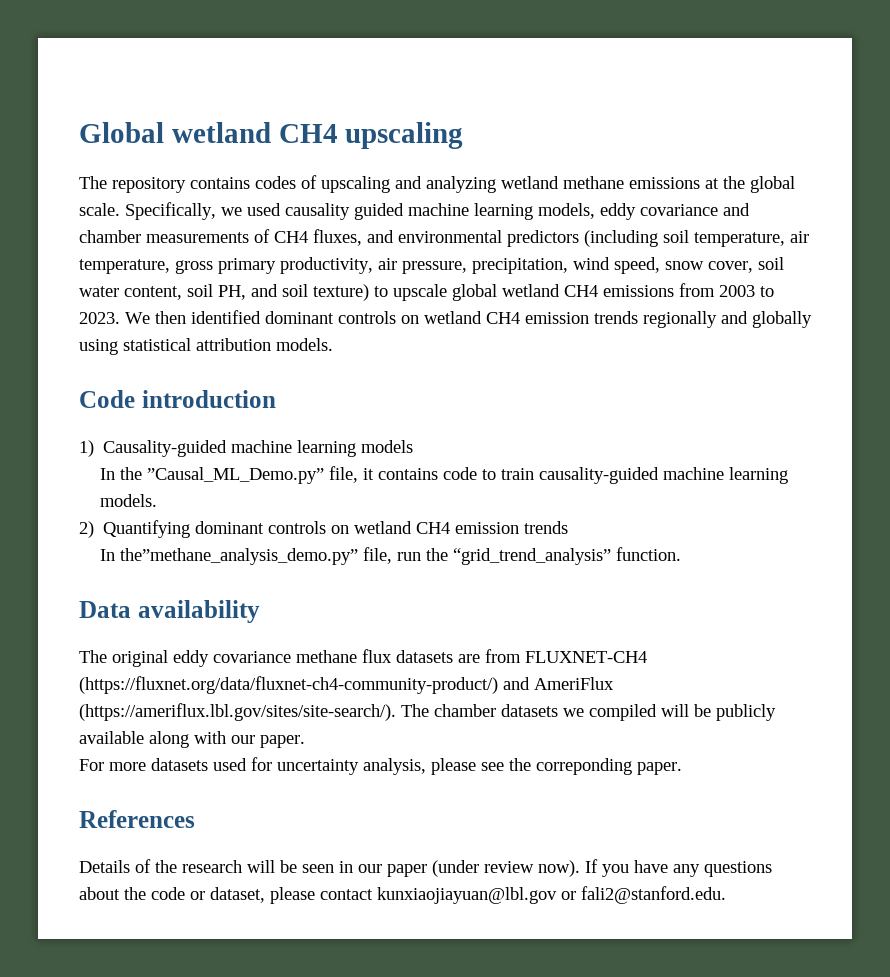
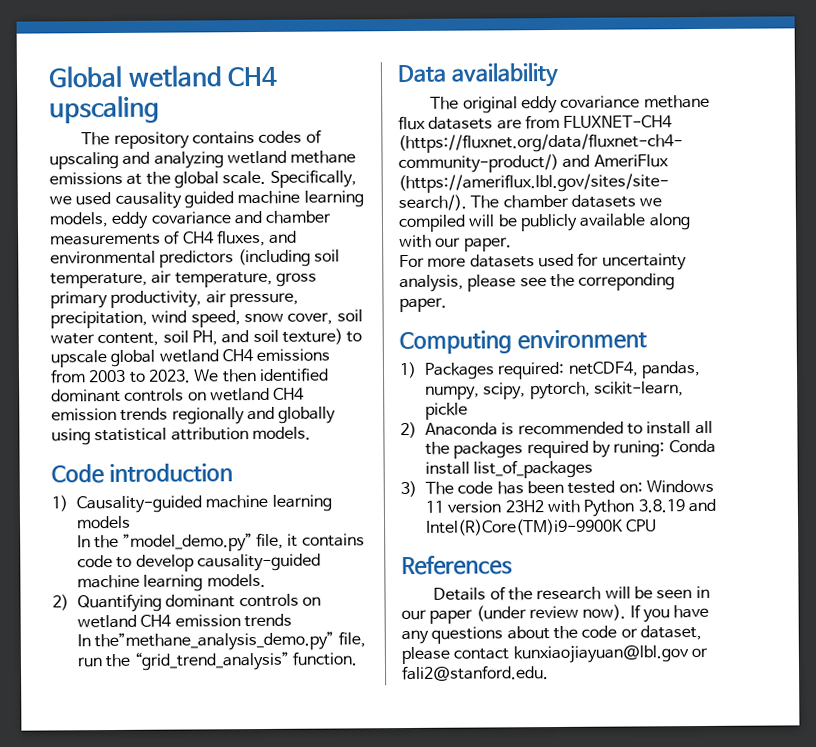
- In the ”Causal_ML_Demo.py” file, it contains code to train causality-guided machine learning models.
+ In the ”model_demo.py” file, it contains code to develop causality-guided machine learning models.
+ Computing environment
+ 1) Packages required: netCDF4, pandas, numpy, scipy, pytorch, scikit-learn, pickle
+ 2) Anaconda is recommended to install all the packages required by runing: Conda install list_of_packages
+ 3) The code has been tested on: Windows 11 version 23H2 with Python 3.8.19 and Intel(R)Core(TM)i9-9900K CPU

